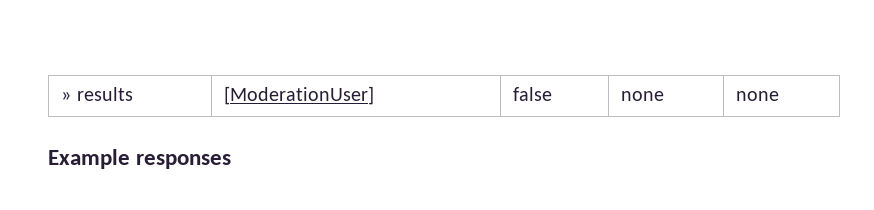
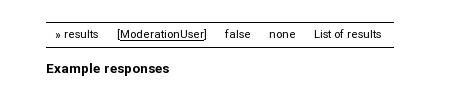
- » results | [ModerationUser] | false | none | none
+ » results | [ModerationUser] | false | none | List of results

